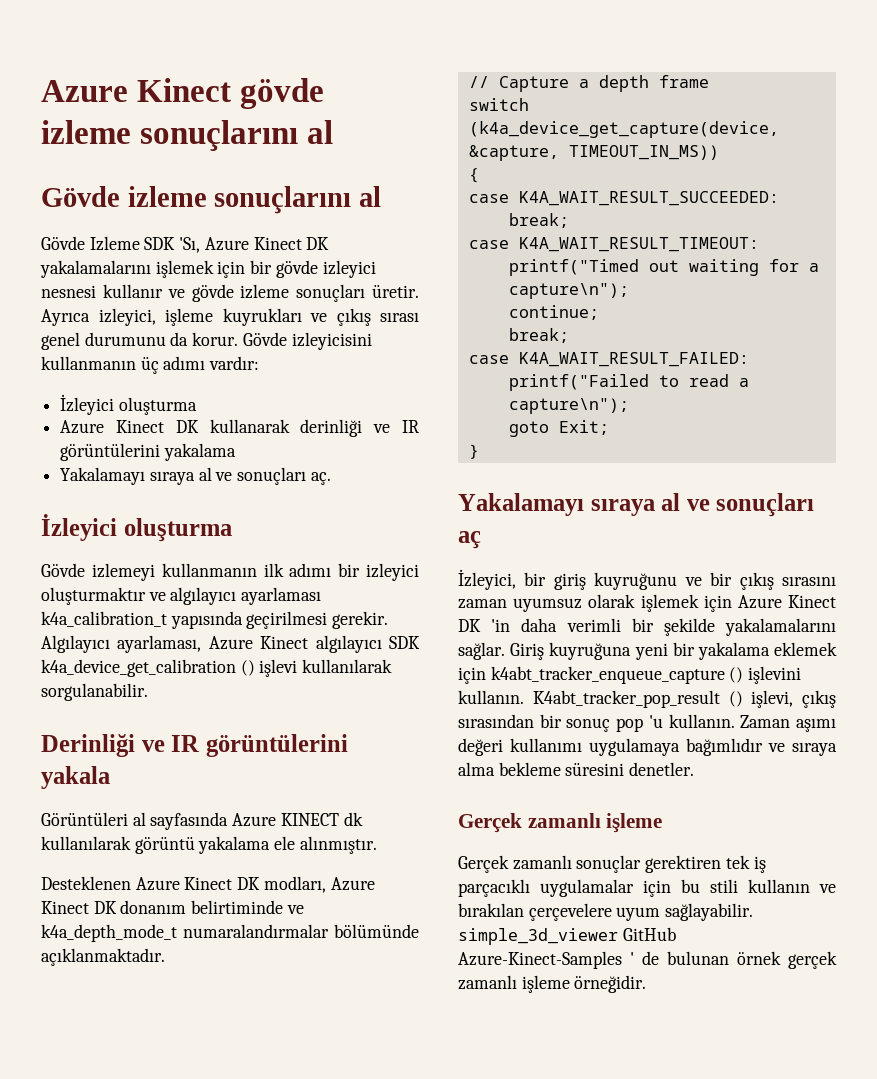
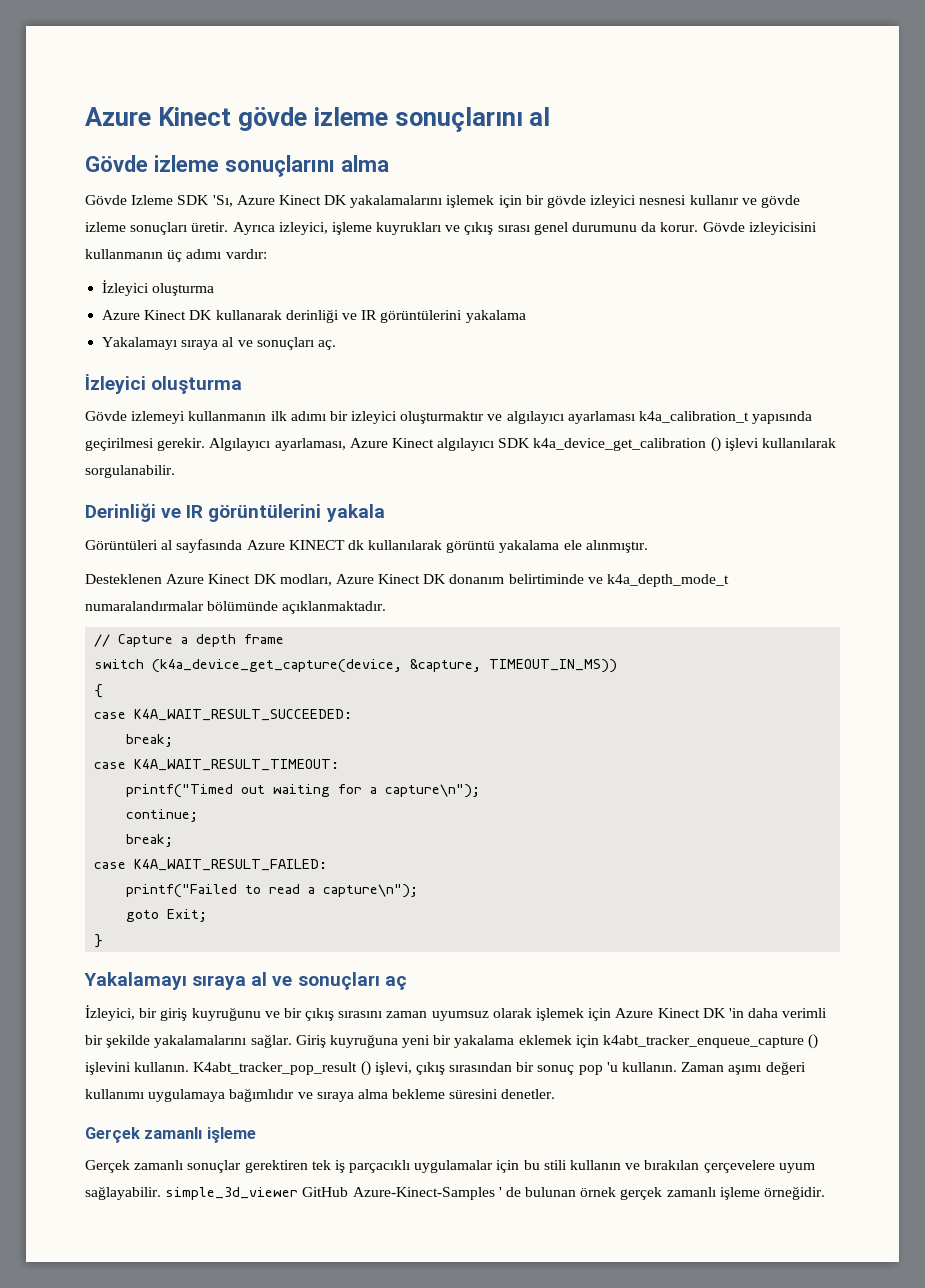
- Gövde izleme sonuçlarını al
+ Gövde izleme sonuçlarını alma

